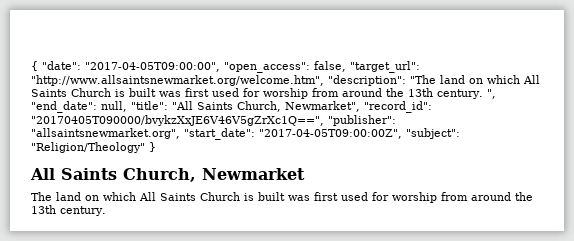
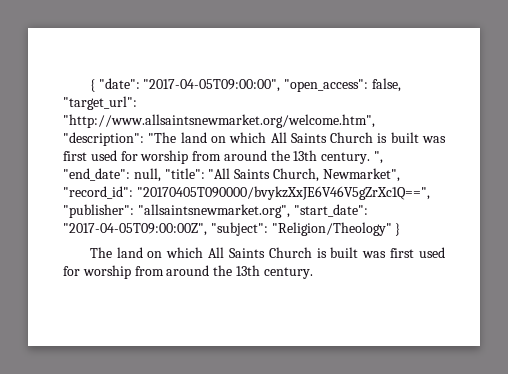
- All Saints Church, Newmarket

